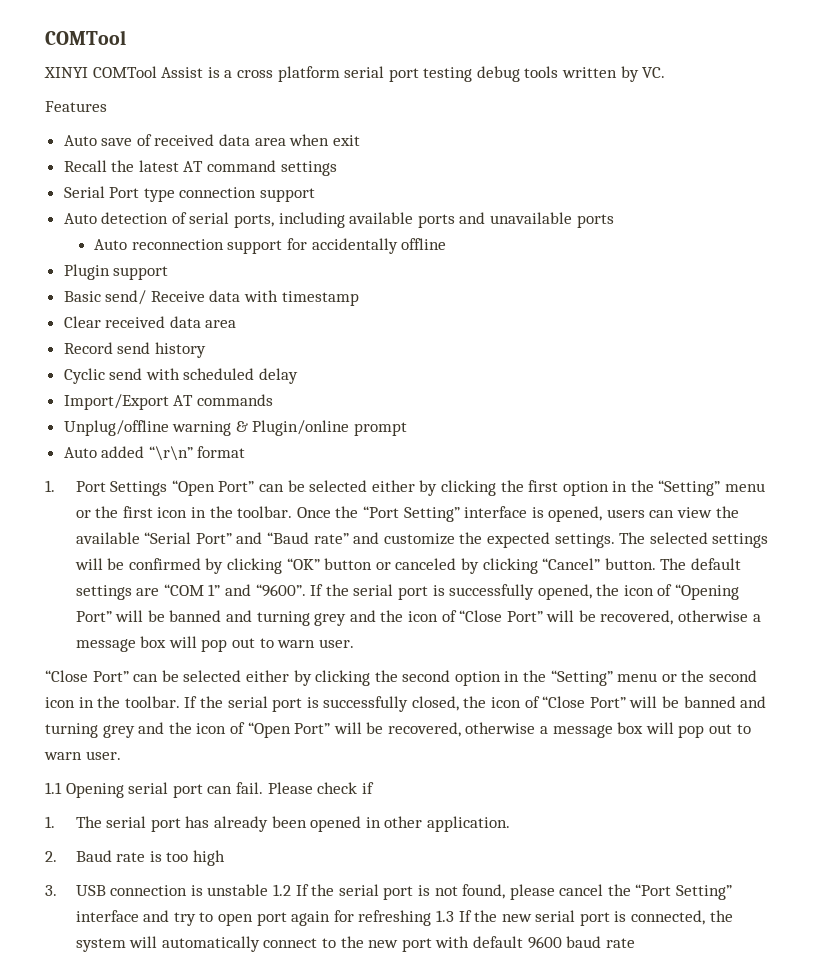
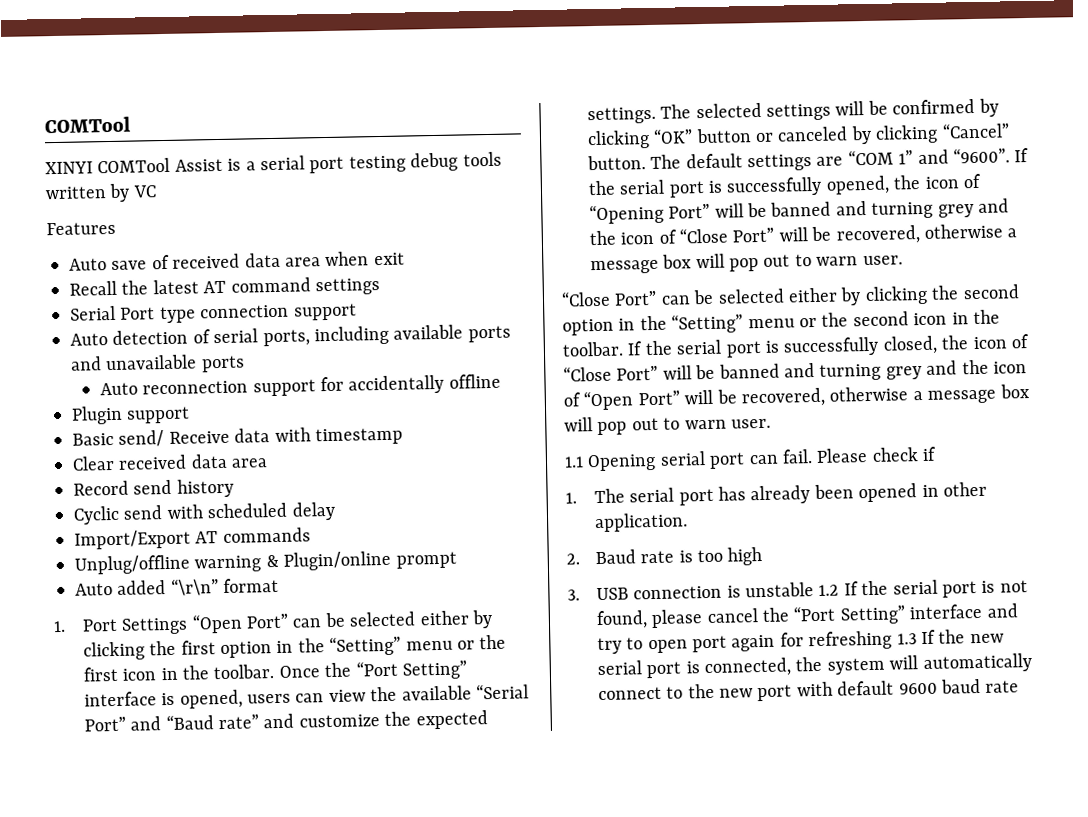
- XINYI COMTool Assist is a cross platform serial port testing debug tools written by VC.
+ XINYI COMTool Assist is a serial port testing debug tools written by VC

